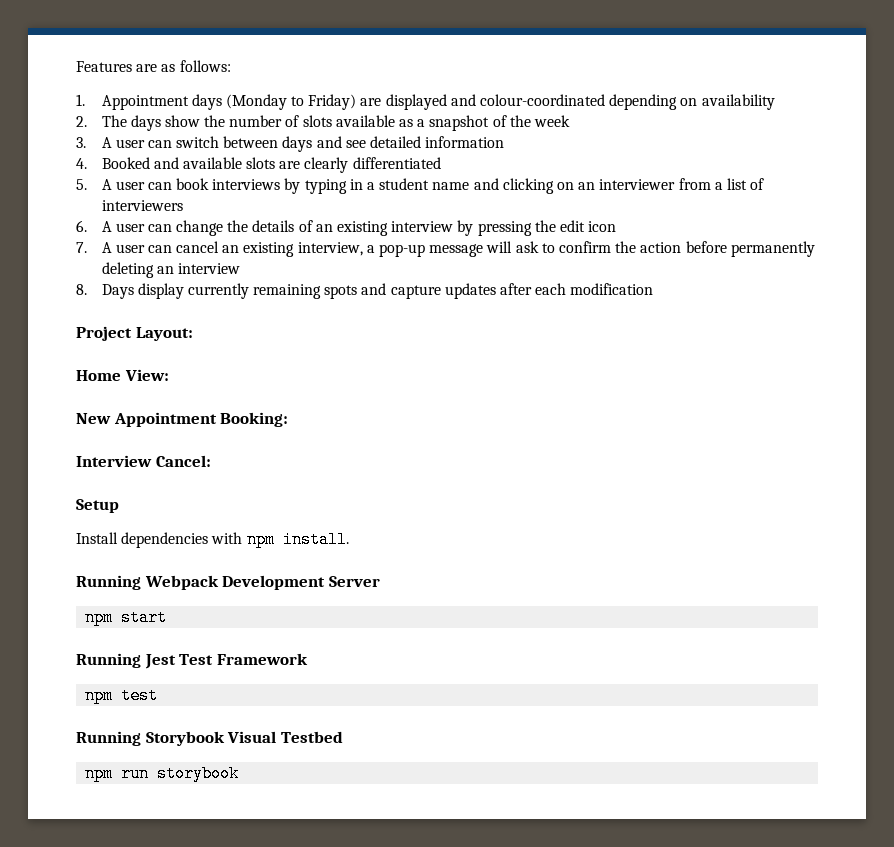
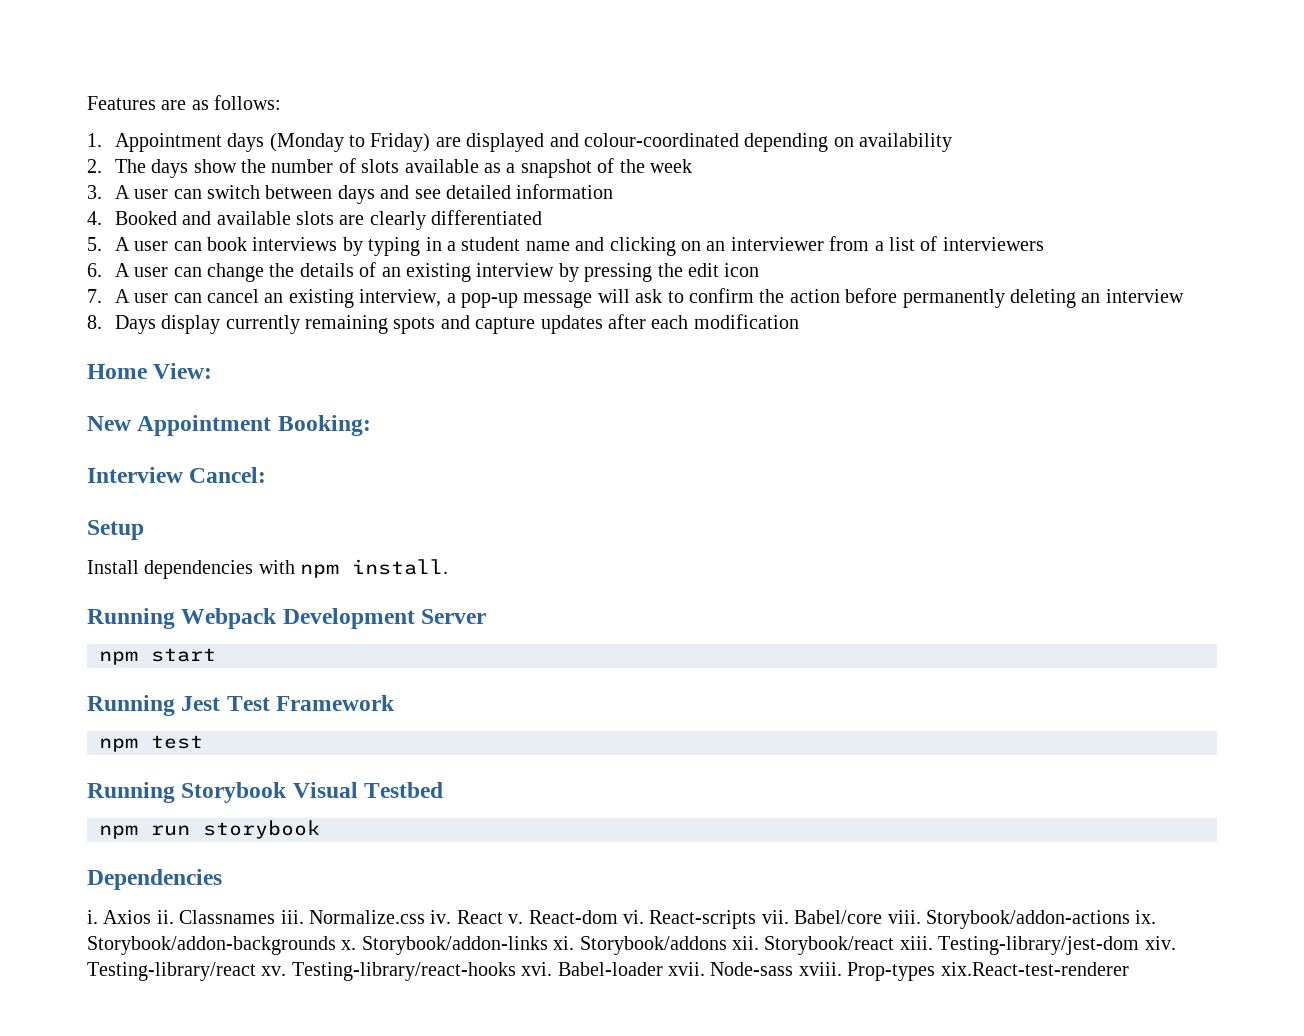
- Project Layout:
+ Dependencies
+ i. Axios ii. Classnames iii. Normalize.css iv. React v. React-dom vi. React-scripts vii. Babel/core viii. Storybook/addon-actions ix. Storybook/addon-backgrounds x. Storybook/addon-links xi. Storybook/addons xii. Storybook/react xiii. Testing-library/jest-dom xiv. Testing-library/react xv. Testing-library/react-hooks xvi. Babel-loader xvii. Node-sass xviii. Prop-types xix.React-test-renderer

